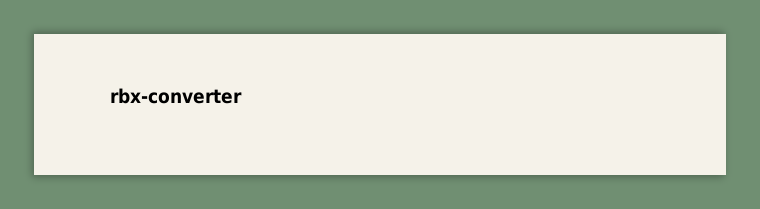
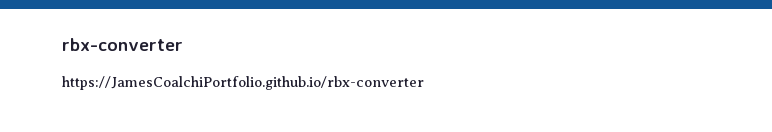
+ https://JamesCoalchiPortfolio.github.io/rbx-converter

